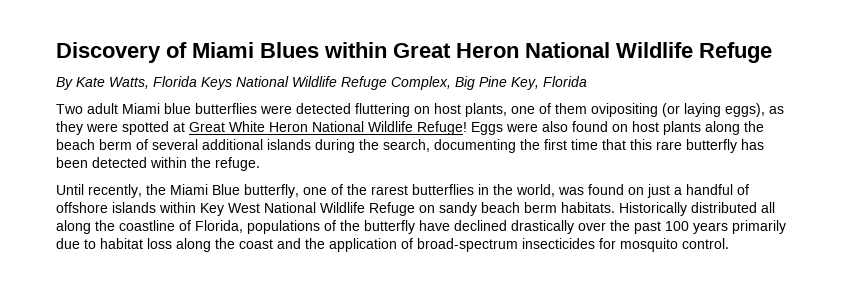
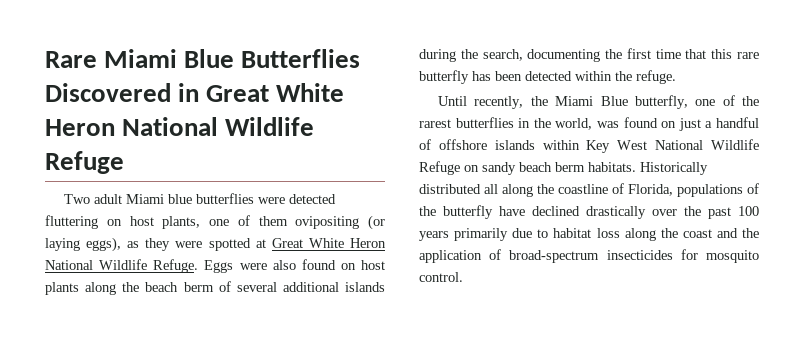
- Discovery of Miami Blues within Great Heron National Wildlife Refuge
- By Kate Watts, Florida Keys National Wildlife Refuge Complex, Big Pine Key, Florida
+ Rare Miami Blue Butterflies Discovered in Great White Heron National Wildlife Refuge
- Two adult Miami blue butterflies were detected fluttering on host plants, one of them ovipositing (or laying eggs), as they were spotted at Great White Heron National Wildlife Refuge!
+ Two adult Miami blue butterflies were detected fluttering on host plants, one of them ovipositing (or laying eggs), as they were spotted at Great White Heron National Wildlife Refuge.

